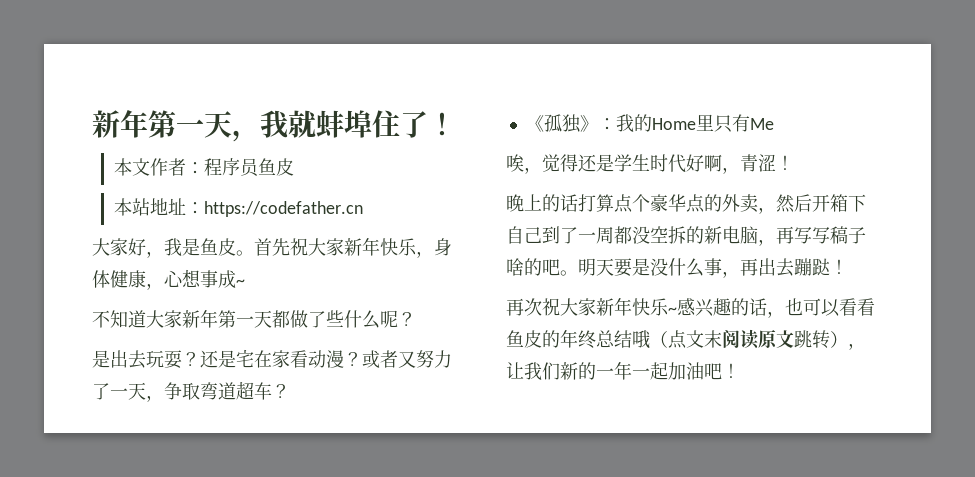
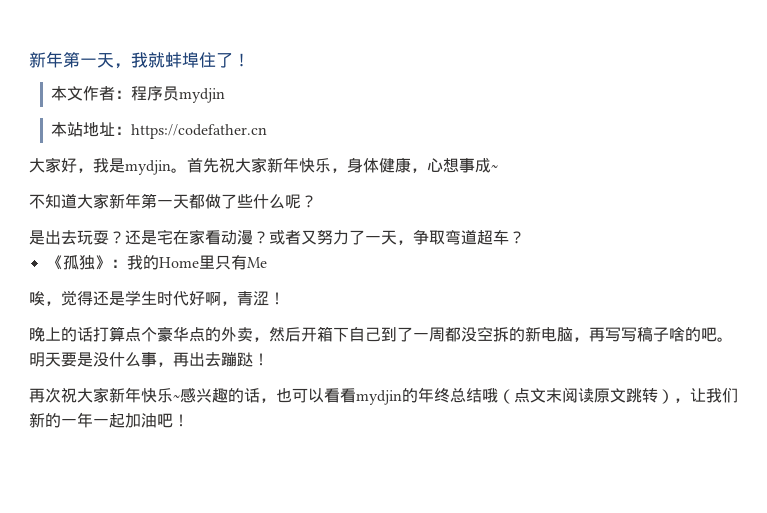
- 本文作者：程序员鱼皮
+ 本文作者：程序员mydjin
- 大家好，我是鱼皮。
+ 大家好，我是mydjin。
- 再次祝大家新年快乐~感兴趣的话，也可以看看鱼皮的年终总结哦（点文末阅读原文跳转），让我们新的一年一起加油吧！
+ 再次祝大家新年快乐~感兴趣的话，也可以看看mydjin的年终总结哦（点文末阅读原文跳转），让我们新的一年一起加油吧！

